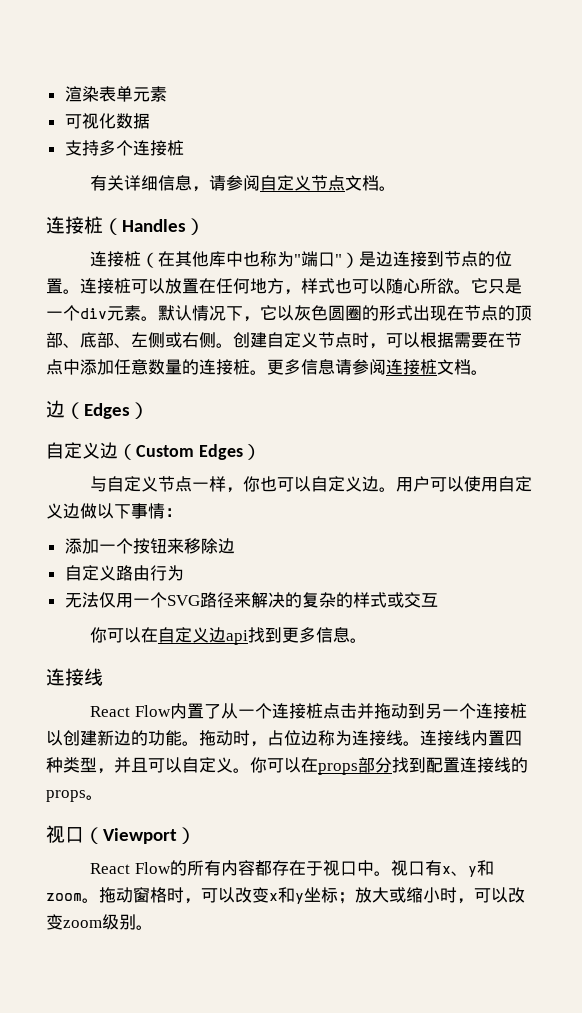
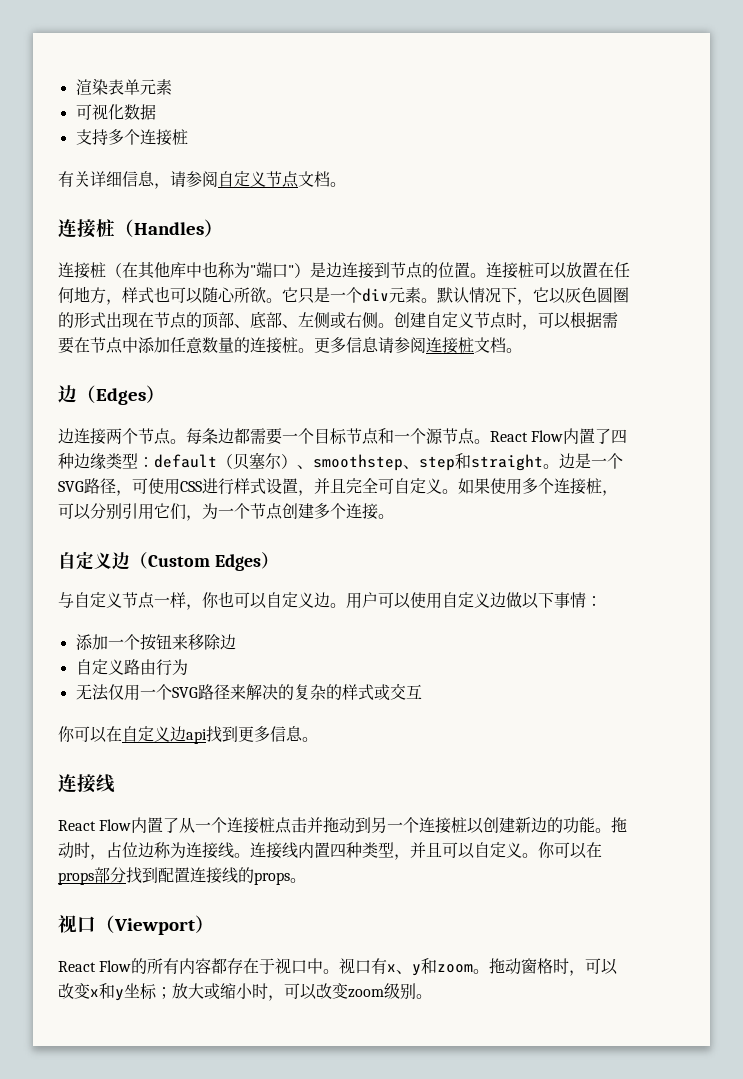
+ 边连接两个节点。每条边都需要一个目标节点和一个源节点。React Flow内置了四种边缘类型：default（贝塞尔）、smoothstep、step和straight。边是一个SVG路径，可使用CSS进行样式设置，并且完全可自定义。如果使用多个连接桩，可以分别引用它们，为一个节点创建多个连接。

